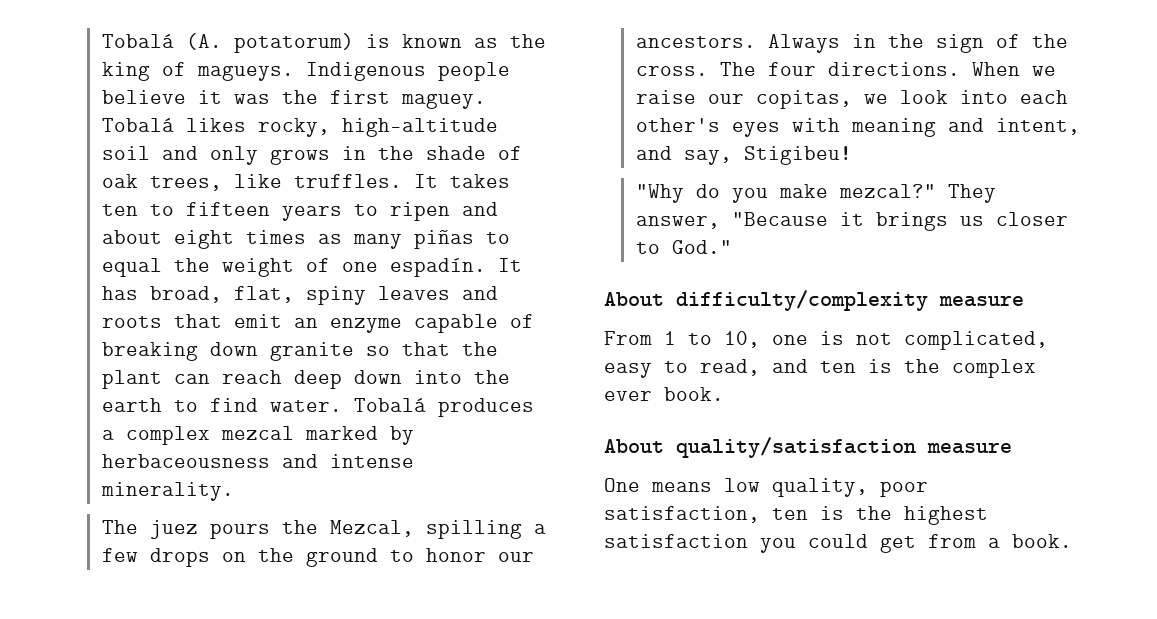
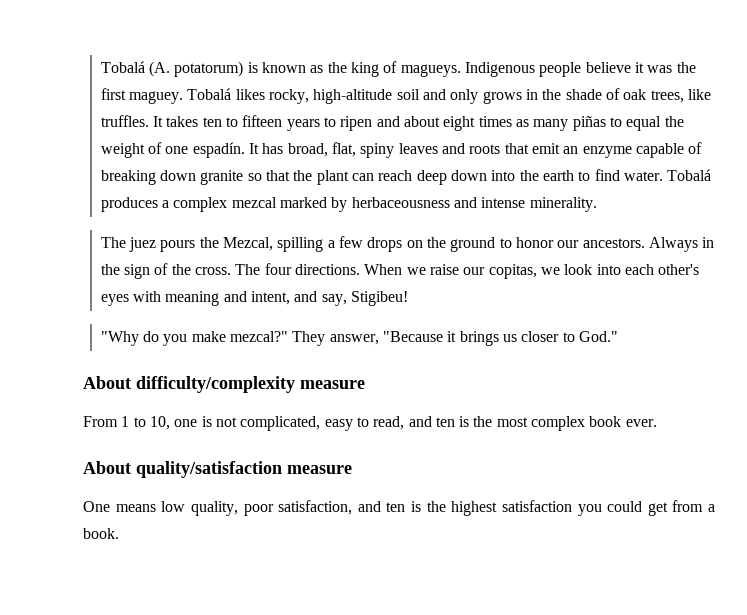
- From 1 to 10, one is not complicated, easy to read, and ten is the complex ever book.
+ From 1 to 10, one is not complicated, easy to read, and ten is the most complex book ever.
- One means low quality, poor satisfaction, ten is the highest satisfaction you could get from a book.
+ One means low quality, poor satisfaction, and ten is the highest satisfaction you could get from a book.

